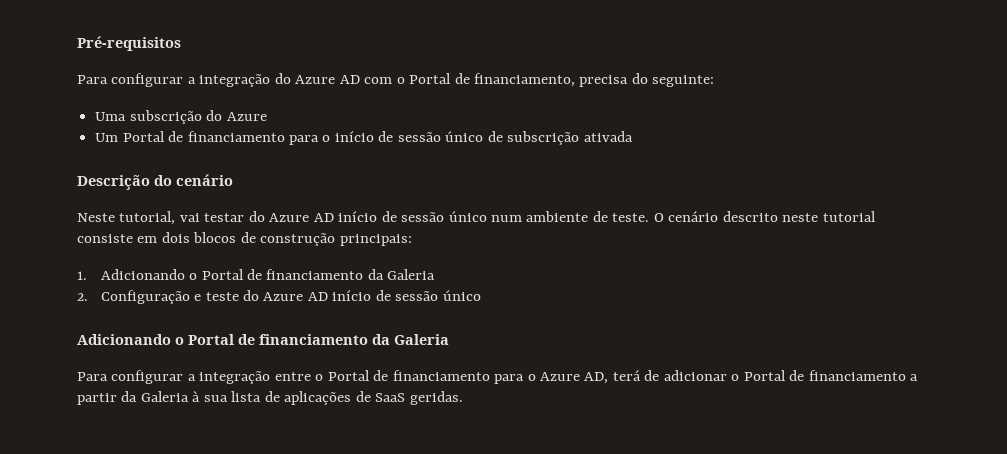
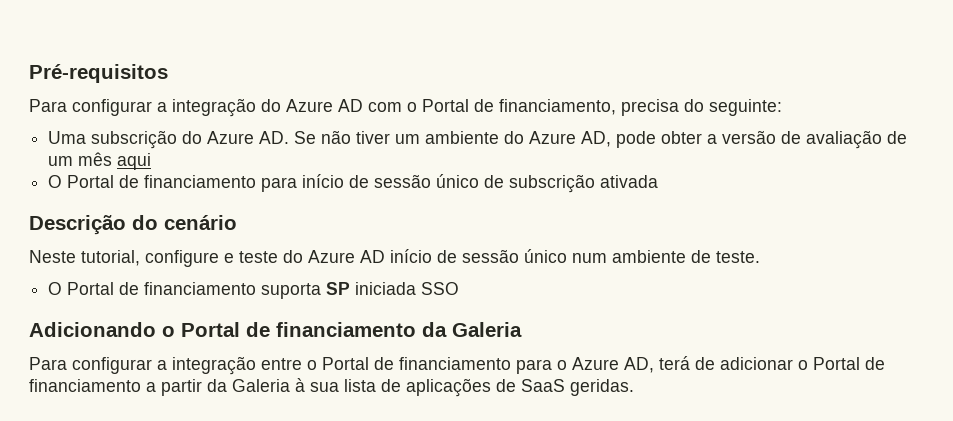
- Uma subscrição do Azure
- Um Portal de financiamento para o início de sessão único de subscrição ativada
+ Uma subscrição do Azure AD. Se não tiver um ambiente do Azure AD, pode obter a versão de avaliação de um mês aqui
+ O Portal de financiamento para início de sessão único de subscrição ativada
- Neste tutorial, vai testar do Azure AD início de sessão único num ambiente de teste. O cenário descrito neste tutorial consiste em dois blocos de construção principais:
- 1. Adicionando o Portal de financiamento da Galeria
- 2. Configuração e teste do Azure AD início de sessão único
+ Neste tutorial, configure e teste do Azure AD início de sessão único num ambiente de teste.
+ O Portal de financiamento suporta SP iniciada SSO

